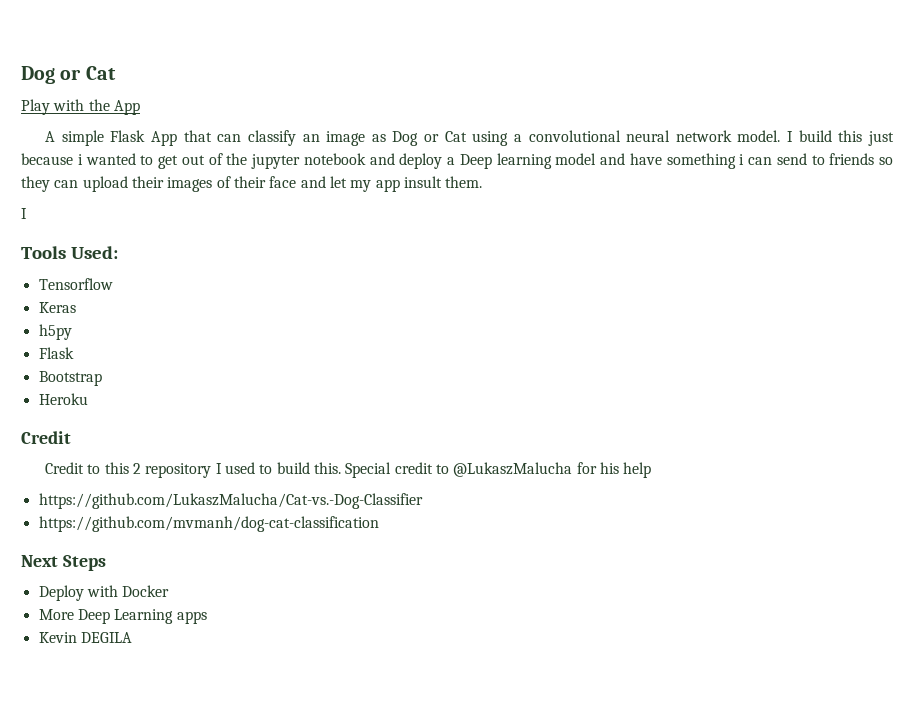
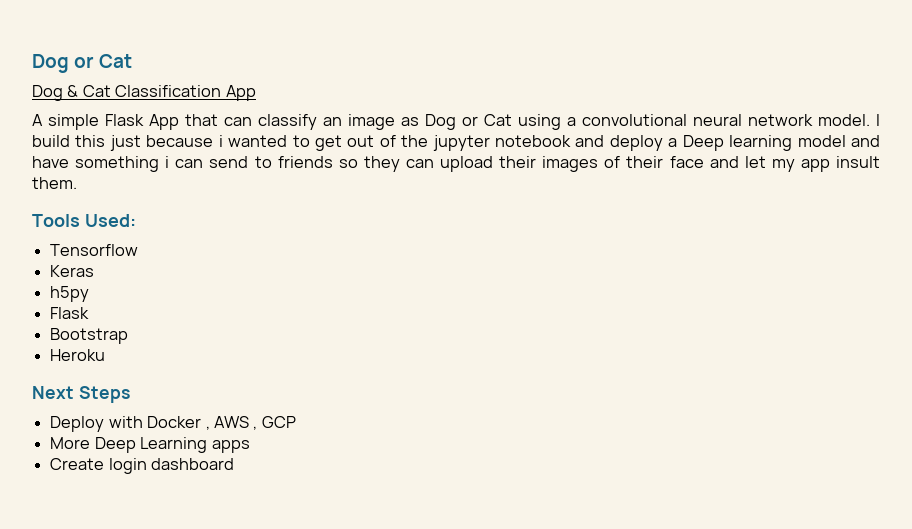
- Play with the App
+ Dog & Cat Classification App
  I build this just because i wanted to get out of the jupyter notebook and deploy a Deep learning model and have something i can send to friends so they can upload their images of their face and let my app insult them.
- I
  Heroku
- Credit
- Credit to this 2 repository I used to build this. Special credit to @LukaszMalucha for his help
- https://github.com/LukaszMalucha/Cat-vs.-Dog-Classifier
- https://github.com/mvmanh/dog-cat-classification
- Deploy with Docker
+ Deploy with Docker , AWS , GCP
- Kevin DEGILA
+ Create login dashboard

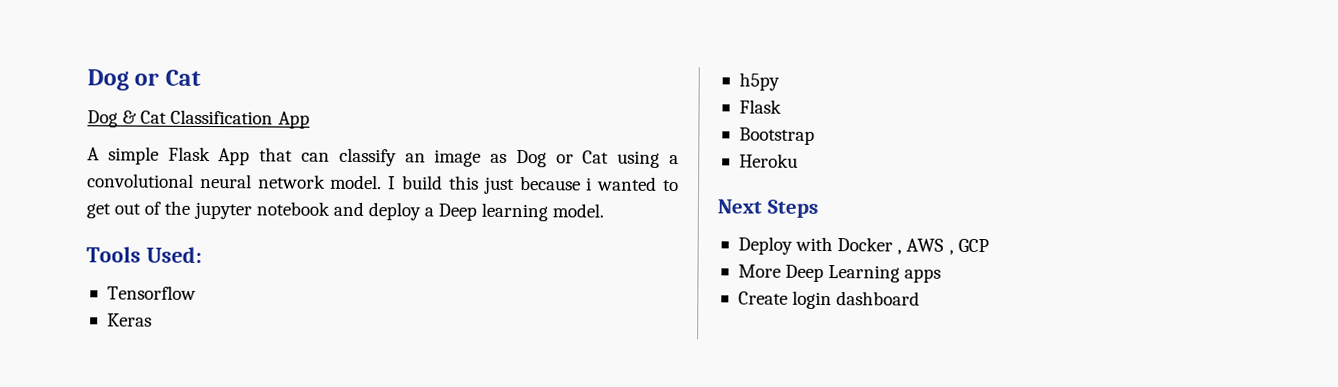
- I build this just because i wanted to get out of the jupyter notebook and deploy a Deep learning model and have something i can send to friends so they can upload their images of their face and let my app insult them.
+ I build this just because i wanted to get out of the jupyter notebook and deploy a Deep learning model.

